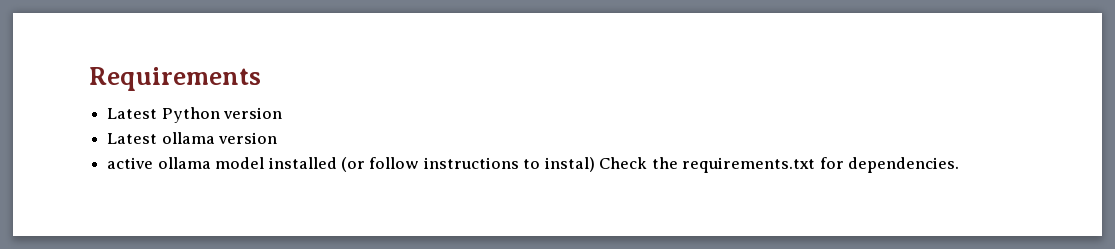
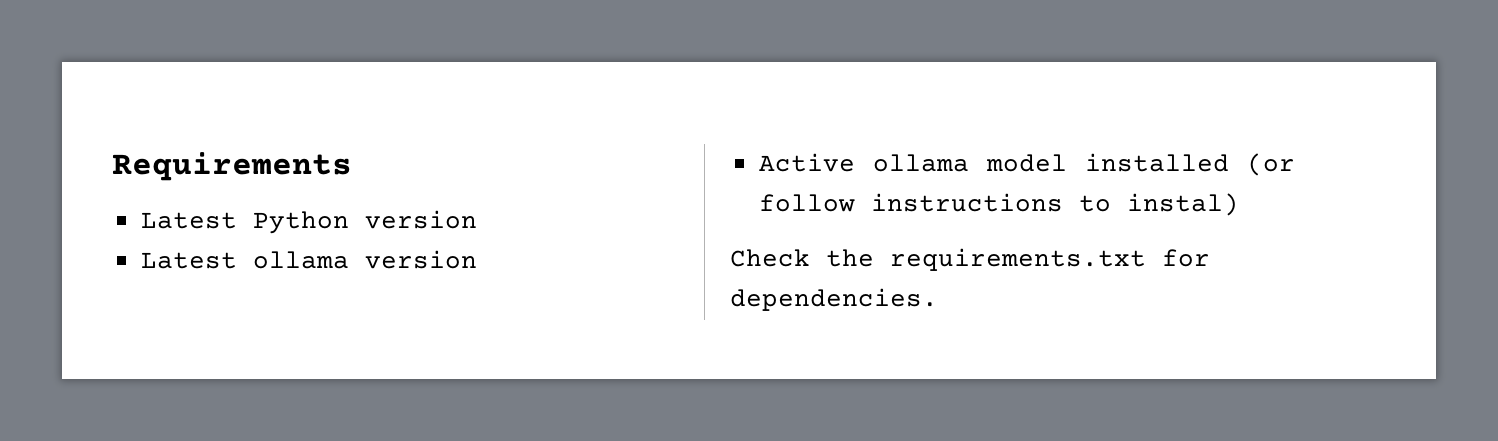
- active ollama model installed (or follow instructions to instal) Check the requirements.txt for dependencies.
+ Active ollama model installed (or follow instructions to instal)
+ Check the requirements.txt for dependencies.

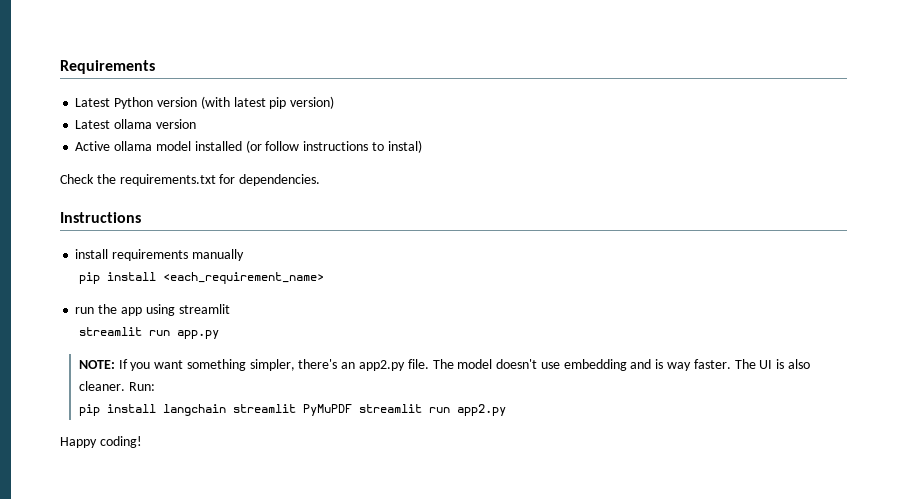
- Latest Python version
+ Latest Python version (with latest pip version)
+ Instructions
+ install requirements manually
+ pip install <each_requirement_name>
+ run the app using streamlit
+ streamlit run app.py
+ NOTE: If you want something simpler, there's an app2.py file. The model doesn't use embedding and is way faster. The UI is also cleaner. Run:
+ pip install langchain streamlit PyMuPDF streamlit run app2.py
+ Happy coding!

